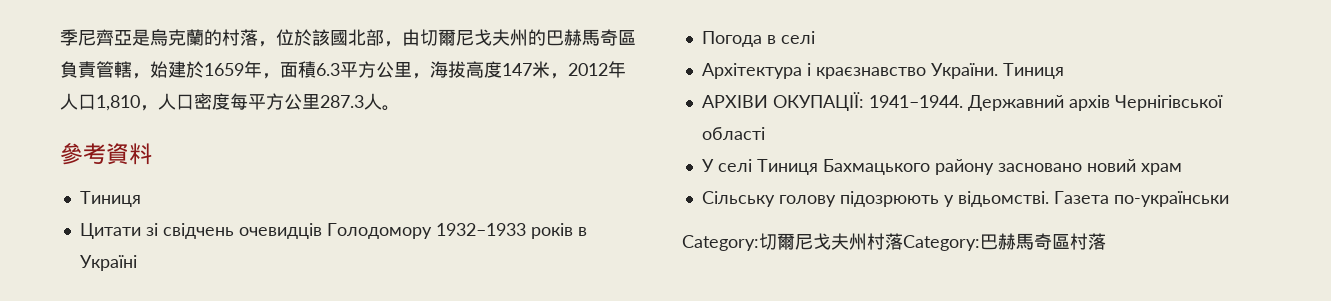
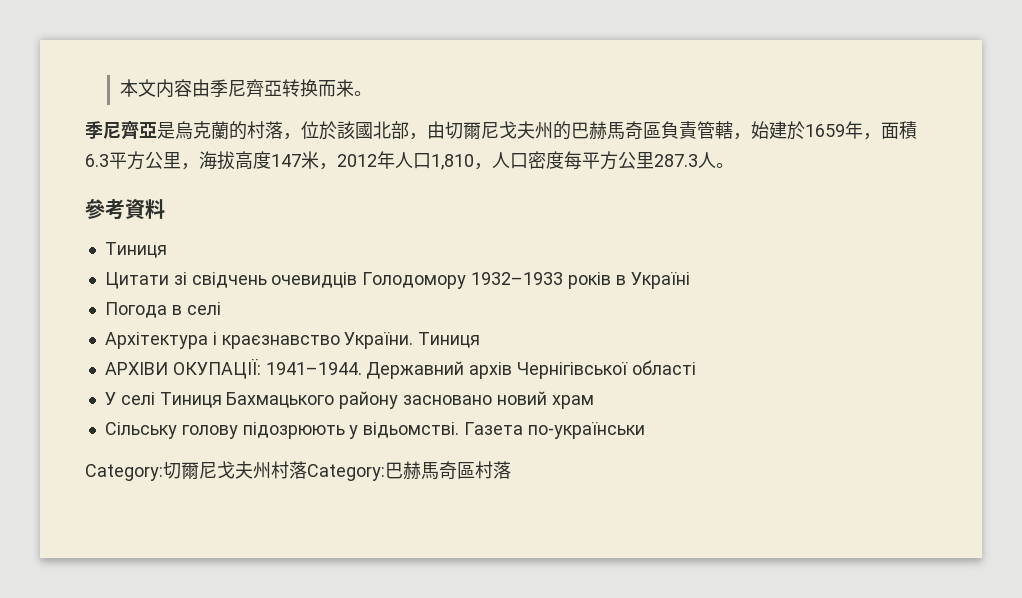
+ 本文内容由季尼齊亞转换而来。

